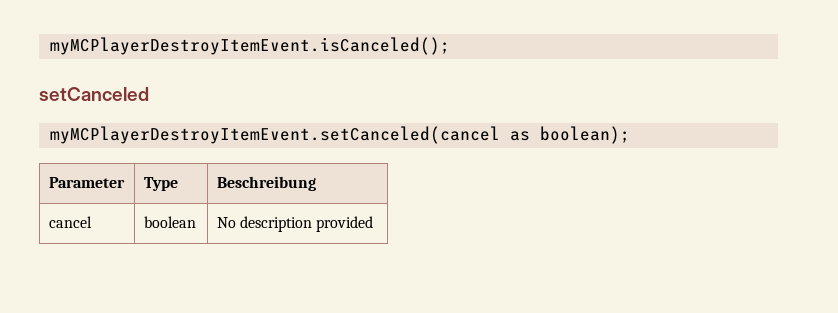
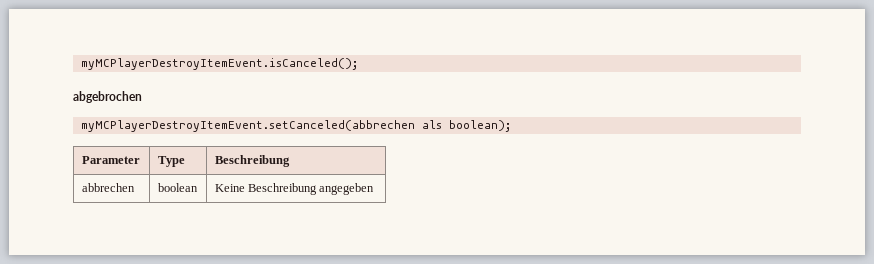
- setCanceled
- myMCPlayerDestroyItemEvent.setCanceled(cancel as boolean);
+ abgebrochen
+ myMCPlayerDestroyItemEvent.setCanceled(abbrechen als boolean);
- cancel | boolean | No description provided
+ abbrechen | boolean | Keine Beschreibung angegeben

